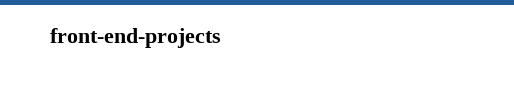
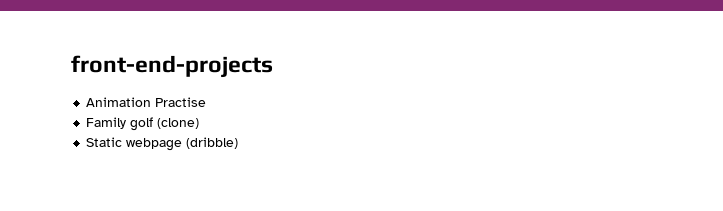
+ Animation Practise
+ Family golf (clone)
+ Static webpage (dribble)

